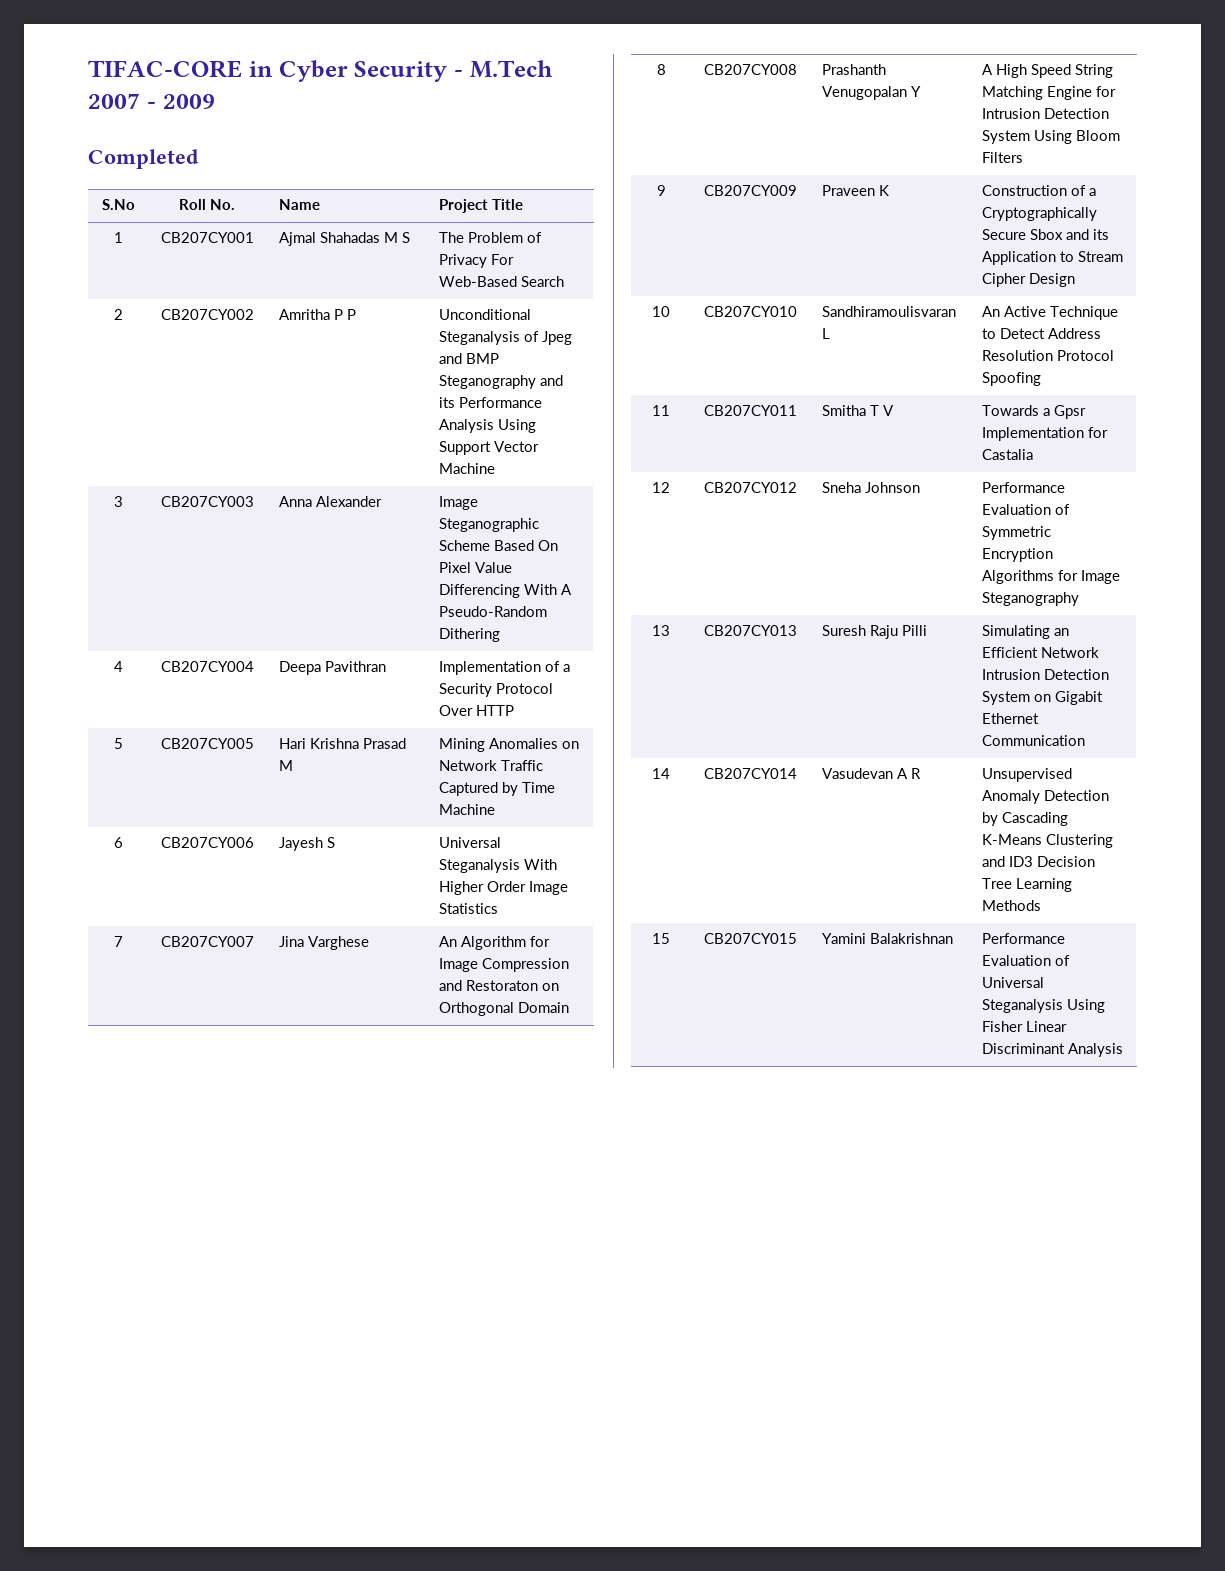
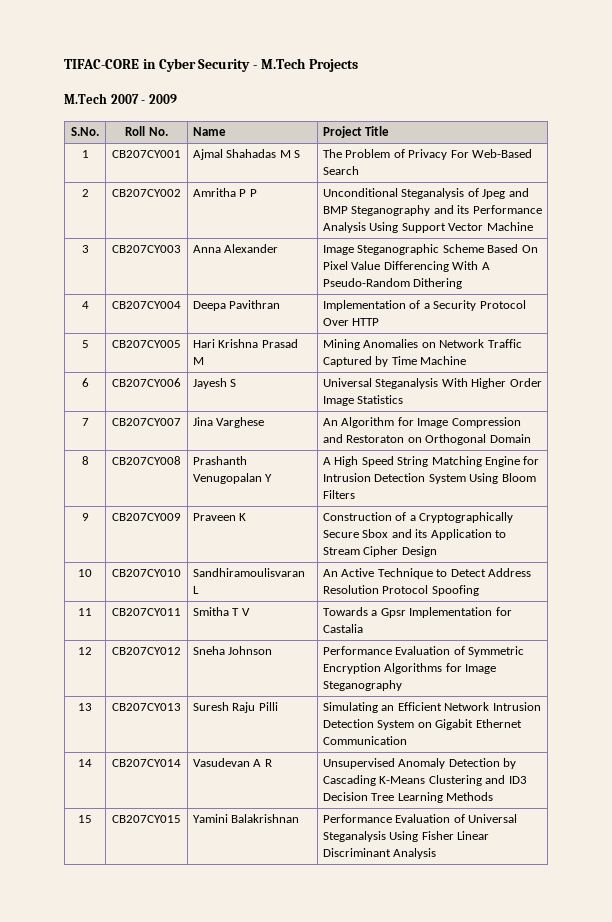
- TIFAC-CORE in Cyber Security - M.Tech 2007 - 2009
+ TIFAC-CORE in Cyber Security - M.Tech Projects
+ M.Tech 2007 - 2009
- Completed
- S.No | Roll No. | Name | Project Title
+ S.No. | Roll No. | Name | Project Title

